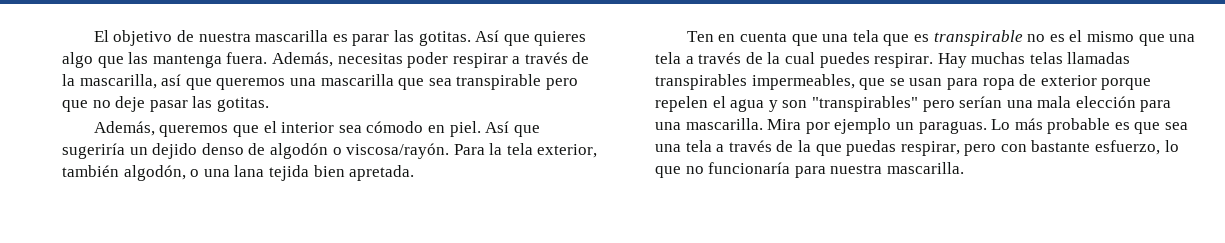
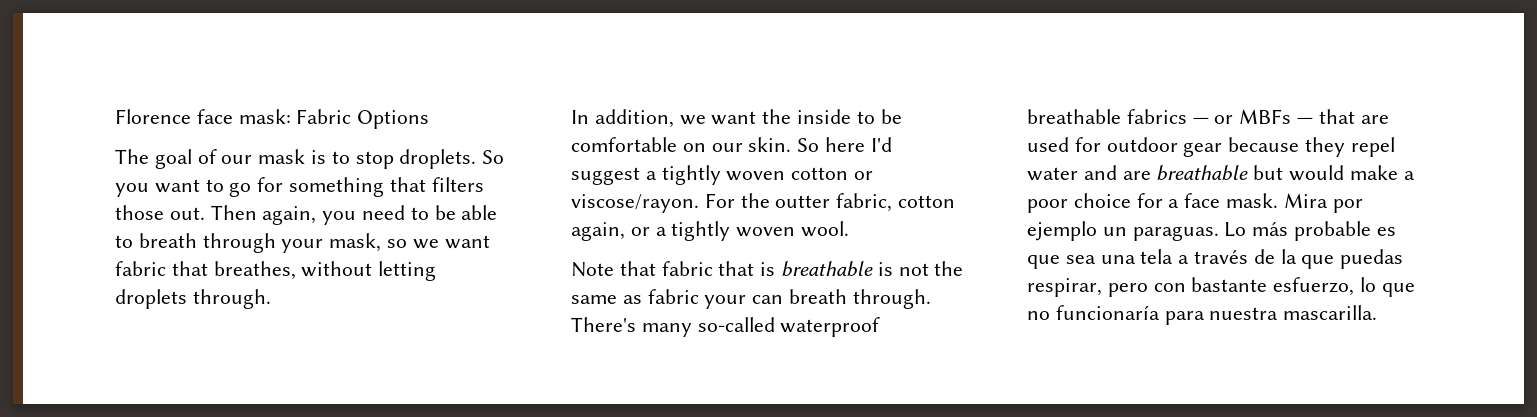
- El objetivo de nuestra mascarilla es parar las gotitas. Así que quieres algo que las mantenga fuera. Además, necesitas poder respirar a través de la mascarilla, así que queremos una mascarilla que sea transpirable pero que no deje pasar las gotitas.
- Además, queremos que el interior sea cómodo en piel. Así que sugeriría un dejido denso de algodón o viscosa/rayón. Para la tela exterior, también algodón, o una lana tejida bien apretada.
- Ten en cuenta que una tela que es transpirable no es el mismo que una tela a través de la cual puedes respirar. Hay muchas telas llamadas transpirables impermeables, que se usan para ropa de exterior porque repelen el agua y son "transpirables" pero serían una mala elección para una mascarilla.
+ Florence face mask: Fabric Options
+ The goal of our mask is to stop droplets. So you want to go for something that filters those out. Then again, you need to be able to breath through your mask, so we want fabric that breathes, without letting droplets through.
+ In addition, we want the inside to be comfortable on our skin. So here I'd suggest a tightly woven cotton or viscose/rayon. For the outter fabric, cotton again, or a tightly woven wool.
+ Note that fabric that is breathable is not the same as fabric your can breath through. There's many so-called waterproof breathable fabrics — or MBFs — that are used for outdoor gear because they repel water and are breathable but would make a poor choice for a face mask.

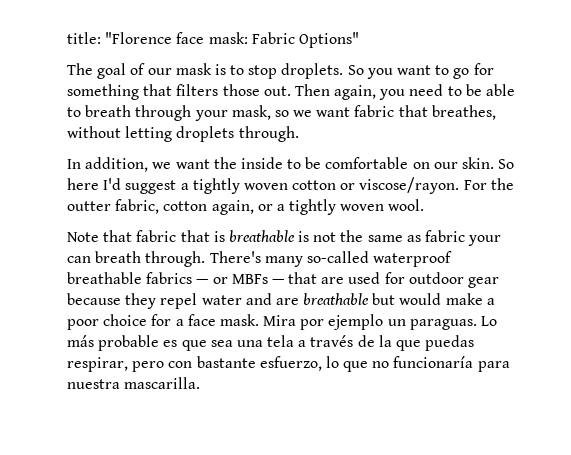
- Florence face mask: Fabric Options
+ title: "Florence face mask: Fabric Options"

